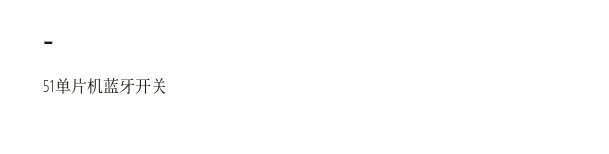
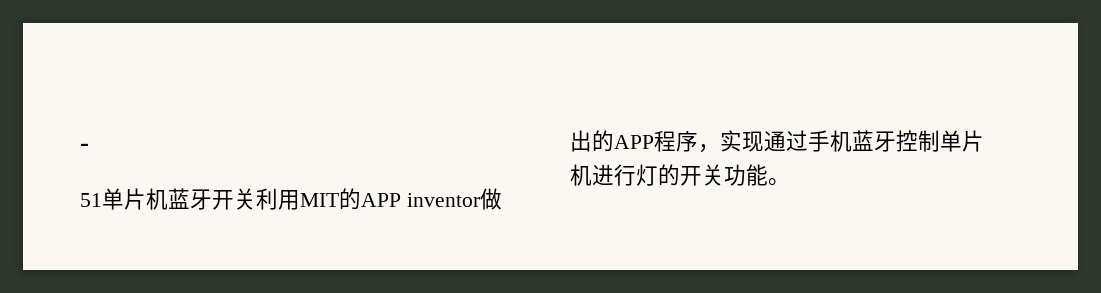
- 51单片机蓝牙开关
+ 51单片机蓝牙开关利用MIT的APP inventor做出的APP程序，实现通过手机蓝牙控制单片机进行灯的开关功能。

